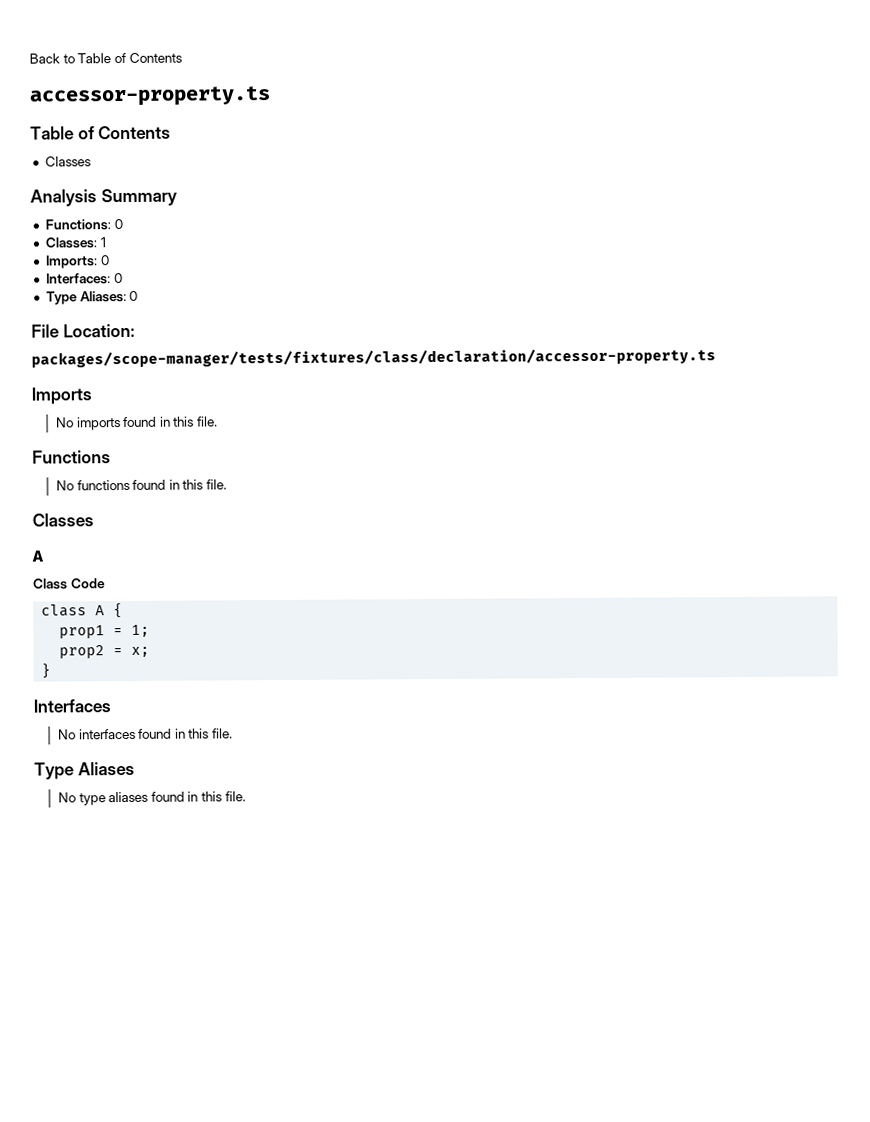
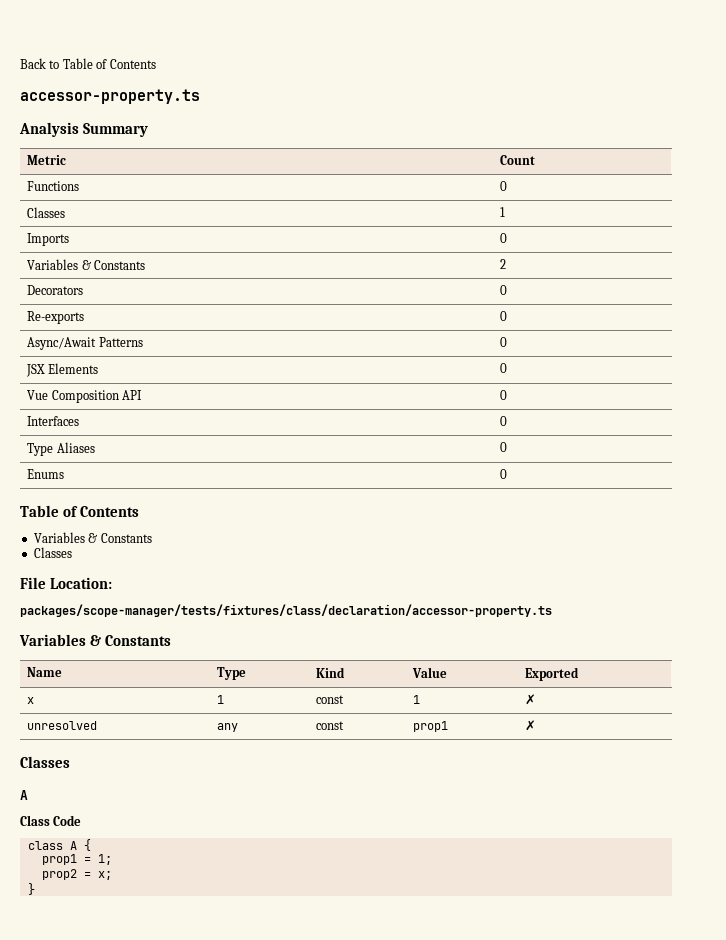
  accessor-property.ts
+ Analysis Summary
+ Metric | Count
+ Functions | 0
+ Classes | 1
+ Imports | 0
+ Variables & Constants | 2
+ Decorators | 0
+ Re-exports | 0
+ Async/Await Patterns | 0
+ JSX Elements | 0
+ Vue Composition API | 0
+ Interfaces | 0
+ Type Aliases | 0
+ Enums | 0
  Table of Contents
+ Variables & Constants
  Classes
- Analysis Summary
- Functions: 0
- Classes: 1
- Imports: 0
- Interfaces: 0
- Type Aliases: 0
  File Location:
  packages/scope-manager/tests/fixtures/class/declaration/accessor-property.ts
- Imports
- No imports found in this file.
- Functions
- No functions found in this file.
+ Variables & Constants
+ Name | Type | Kind | Value | Exported
+ x | 1 | const | 1 | ✗
+ unresolved | any | const | prop1 | ✗
- Interfaces
- No interfaces found in this file.
- Type Aliases
- No type aliases found in this file.

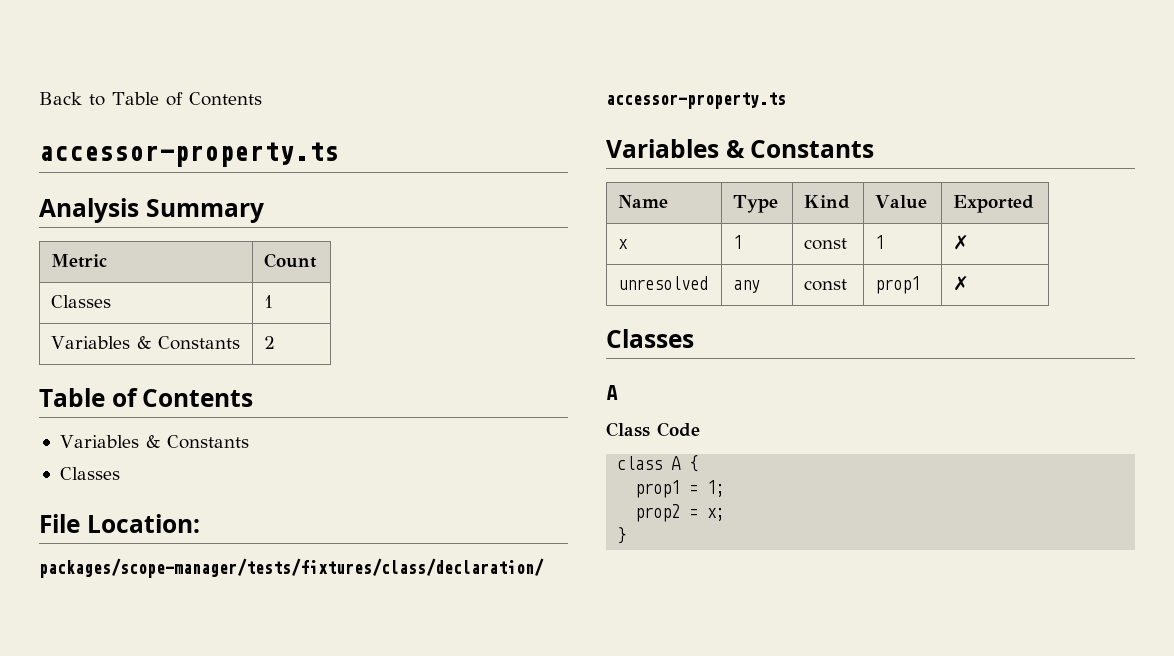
- Functions | 0
- Imports | 0
- Decorators | 0
- Re-exports | 0
- Async/Await Patterns | 0
- JSX Elements | 0
- Vue Composition API | 0
- Interfaces | 0
- Type Aliases | 0
- Enums | 0

